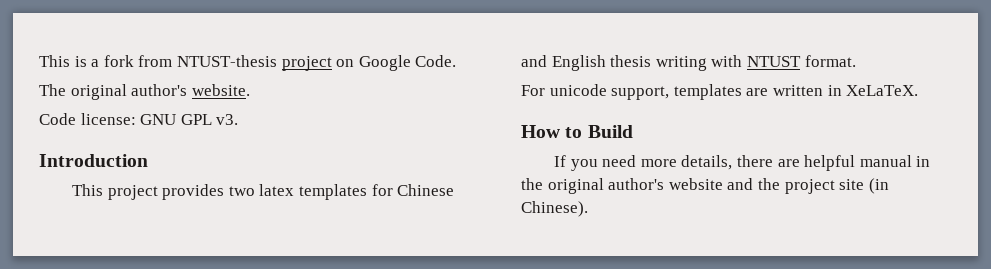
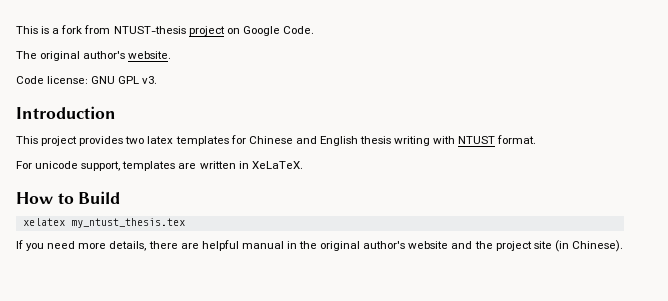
+ xelatex my_ntust_thesis.tex

